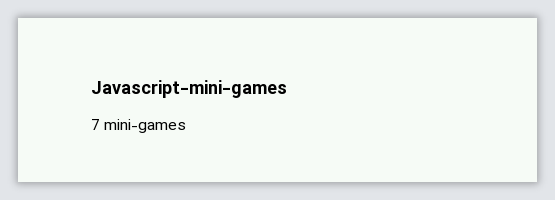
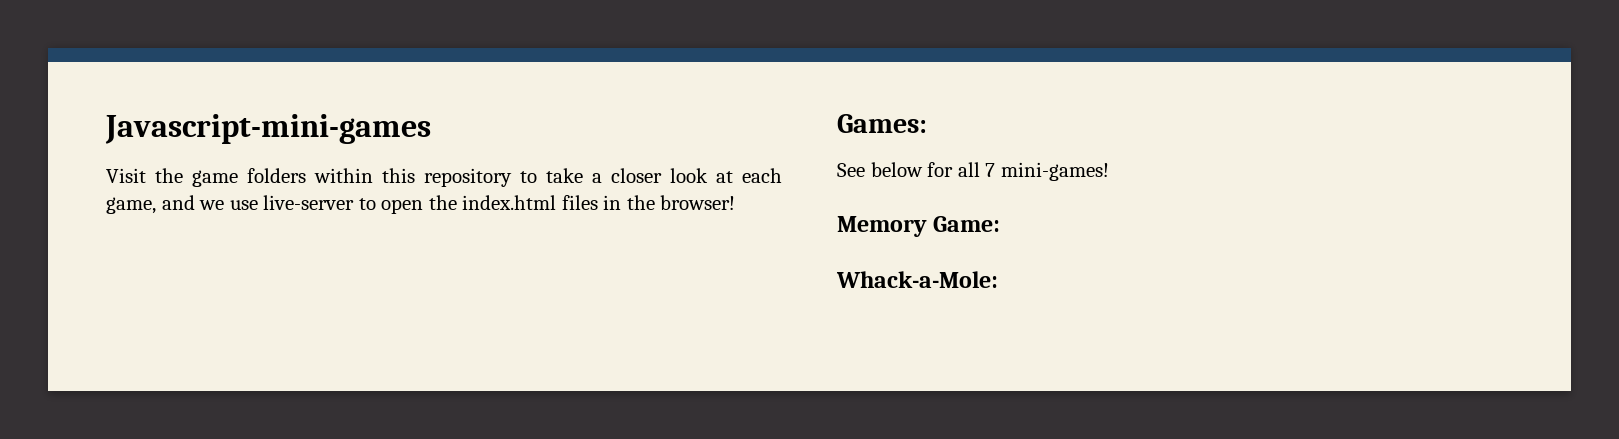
- 7 mini-games
+ Visit the game folders within this repository to take a closer look at each game, and we use live-server to open the index.html files in the browser!
+ Games:
+ See below for all 7 mini-games!
+ Memory Game:
+ Whack-a-Mole:

